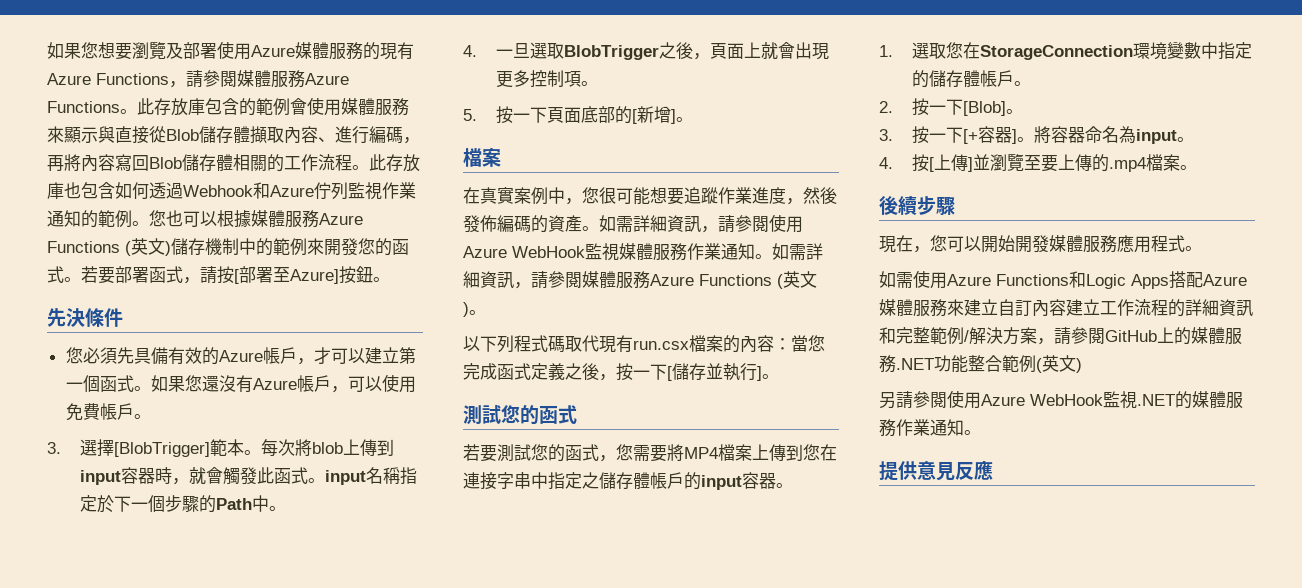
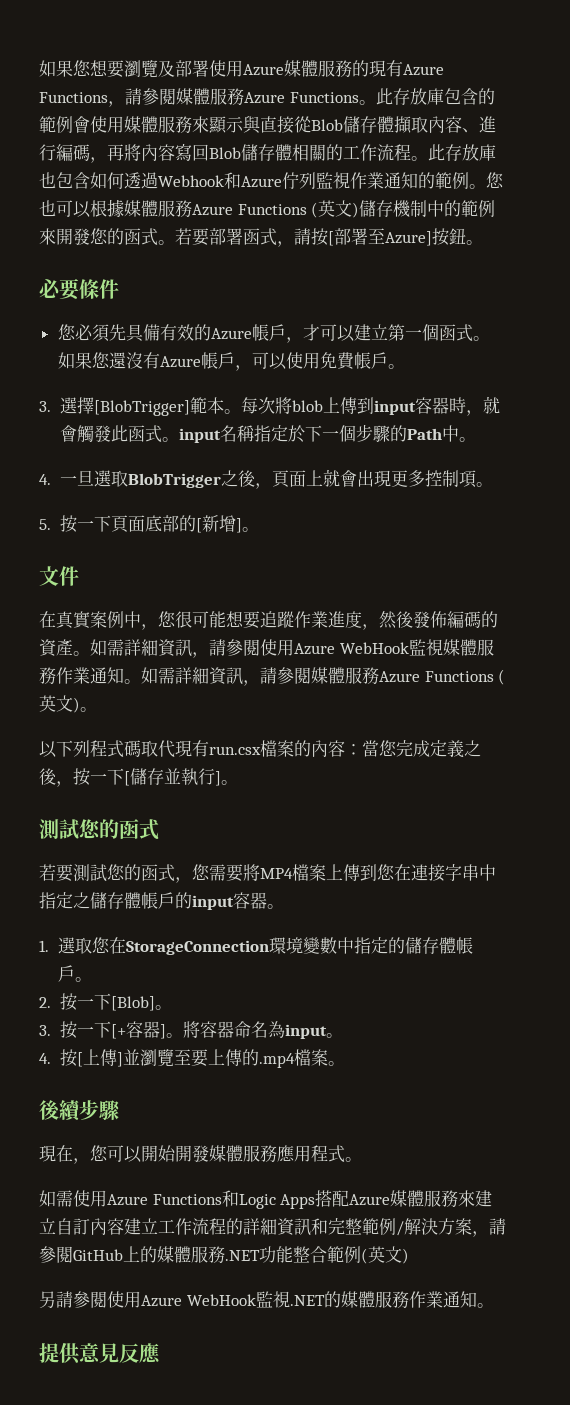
- 先決條件
+ 必要條件
  5.按一下頁面底部的[新增]。
- 檔案
+ 文件
- 以下列程式碼取代現有run.csx檔案的內容：當您完成函式定義之後，按一下[儲存並執行]。
+ 以下列程式碼取代現有run.csx檔案的內容：當您完成定義之後，按一下[儲存並執行]。

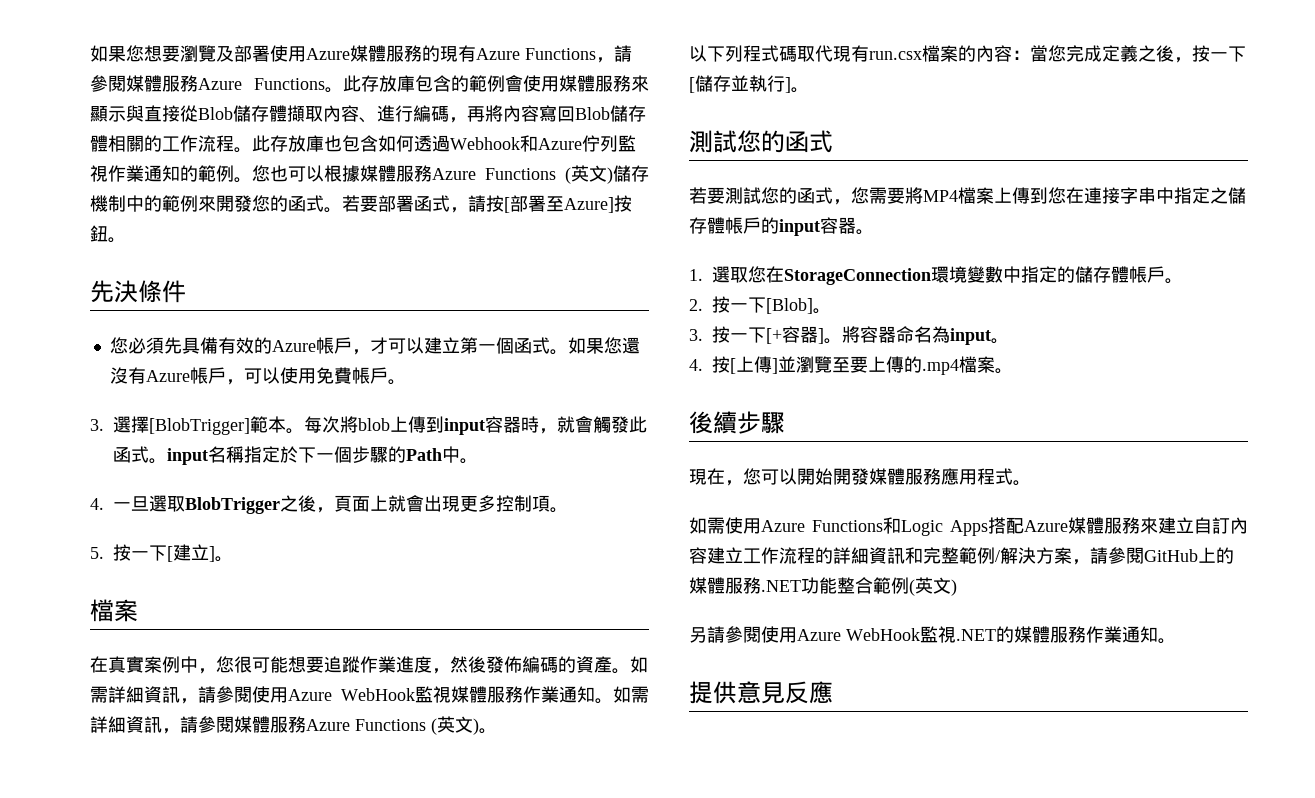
- 必要條件
+ 先決條件
- 5.按一下頁面底部的[新增]。
- 文件
+ 5.按一下[建立]。
+ 檔案

